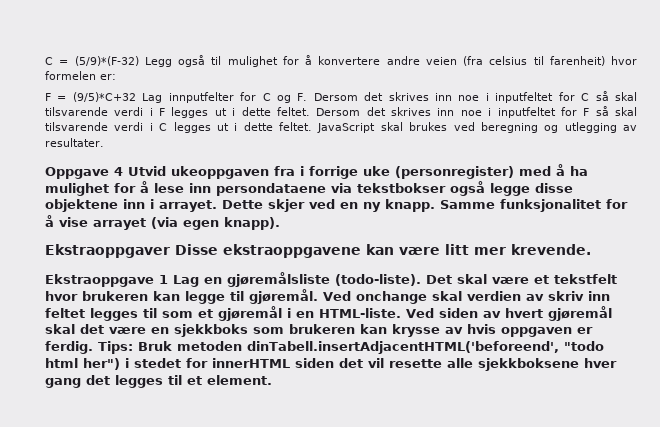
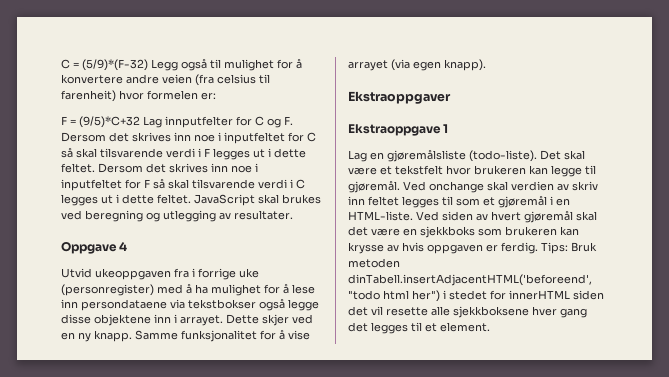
- Oppgave 4 Utvid ukeoppgaven fra i forrige uke (personregister) med å ha mulighet for å lese inn persondataene via tekstbokser også legge disse objektene inn i arrayet.
+ Oppgave 4
+ Utvid ukeoppgaven fra i forrige uke (personregister) med å ha mulighet for å lese inn persondataene via tekstbokser også legge disse objektene inn i arrayet.
- Ekstraoppgaver Disse ekstraoppgavene kan være litt mer krevende.
+ Ekstraoppgaver
- Ekstraoppgave 1 Lag en gjøremålsliste (todo-liste).
+ Ekstraoppgave 1
+ Lag en gjøremålsliste (todo-liste).

